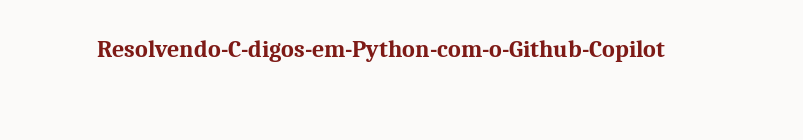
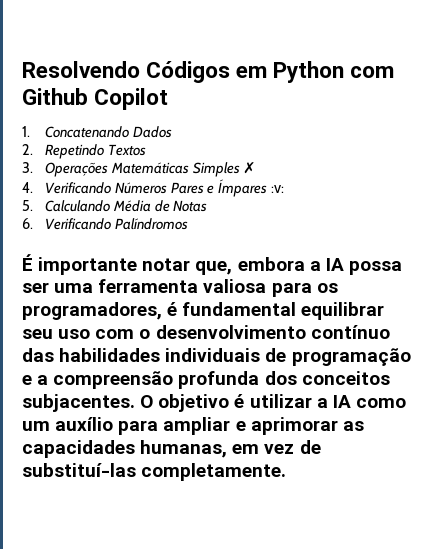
- Resolvendo-C-digos-em-Python-com-o-Github-Copilot
+ Resolvendo Códigos em Python com Github Copilot
+ 1. Concatenando Dados
+ 2. Repetindo Textos
+ 3. Operações Matemáticas Simples ✗
+ 4. Verificando Números Pares e Ímpares :v:
+ 5. Calculando Média de Notas
+ 6. Verificando Palíndromos
+ É importante notar que, embora a IA possa ser uma ferramenta valiosa para os programadores, é fundamental equilibrar seu uso com o desenvolvimento contínuo das habilidades individuais de programação e a compreensão profunda dos conceitos subjacentes. O objetivo é utilizar a IA como um auxílio para ampliar e aprimorar as capacidades humanas, em vez de substituí-las completamente.

